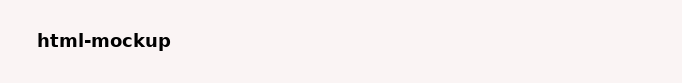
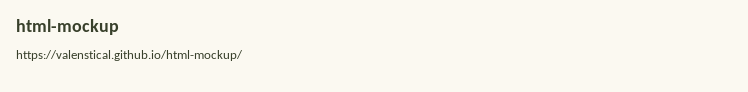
+ https://valenstical.github.io/html-mockup/

